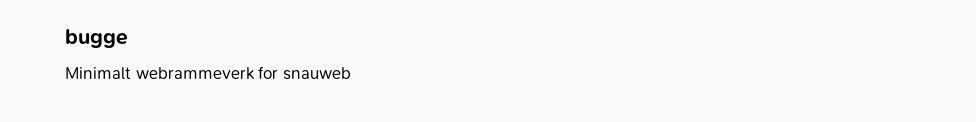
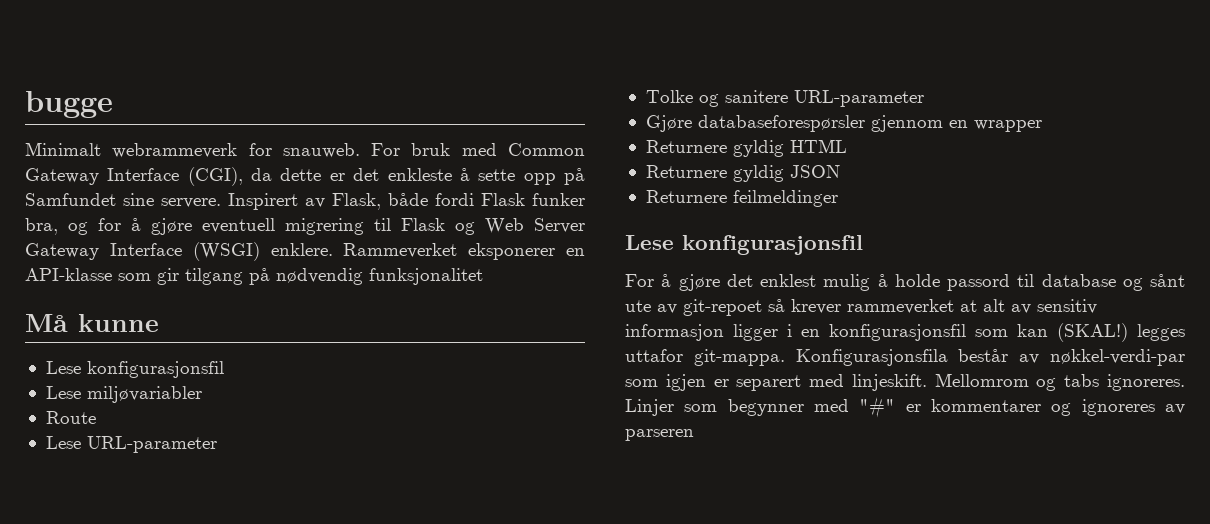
- Minimalt webrammeverk for snauweb
+ Minimalt webrammeverk for snauweb. For bruk med Common Gateway Interface (CGI), da dette er det enkleste å sette opp på Samfundet sine servere. Inspirert av Flask, både fordi Flask funker bra, og for å gjøre eventuell migrering til Flask og Web Server Gateway Interface (WSGI) enklere. Rammeverket eksponerer en API-klasse som gir tilgang på nødvendig funksjonalitet
+ Må kunne
+ Lese konfigurasjonsfil
+ Lese miljøvariabler
+ Route
+ Lese URL-parameter
+ Tolke og sanitere URL-parameter
+ Gjøre databaseforespørsler gjennom en wrapper
+ Returnere gyldig HTML
+ Returnere gyldig JSON
+ Returnere feilmeldinger
+ Lese konfigurasjonsfil
+ For å gjøre det enklest mulig å holde passord til database og sånt ute av git-repoet så krever rammeverket at alt av sensitiv informasjon ligger i en konfigurasjonsfil som kan (SKAL!) legges uttafor git-mappa. Konfigurasjonsfila består av nøkkel-verdi-par som igjen er separert med linjeskift. Mellomrom og tabs ignoreres. Linjer som begynner med "#" er kommentarer og ignoreres av parseren

